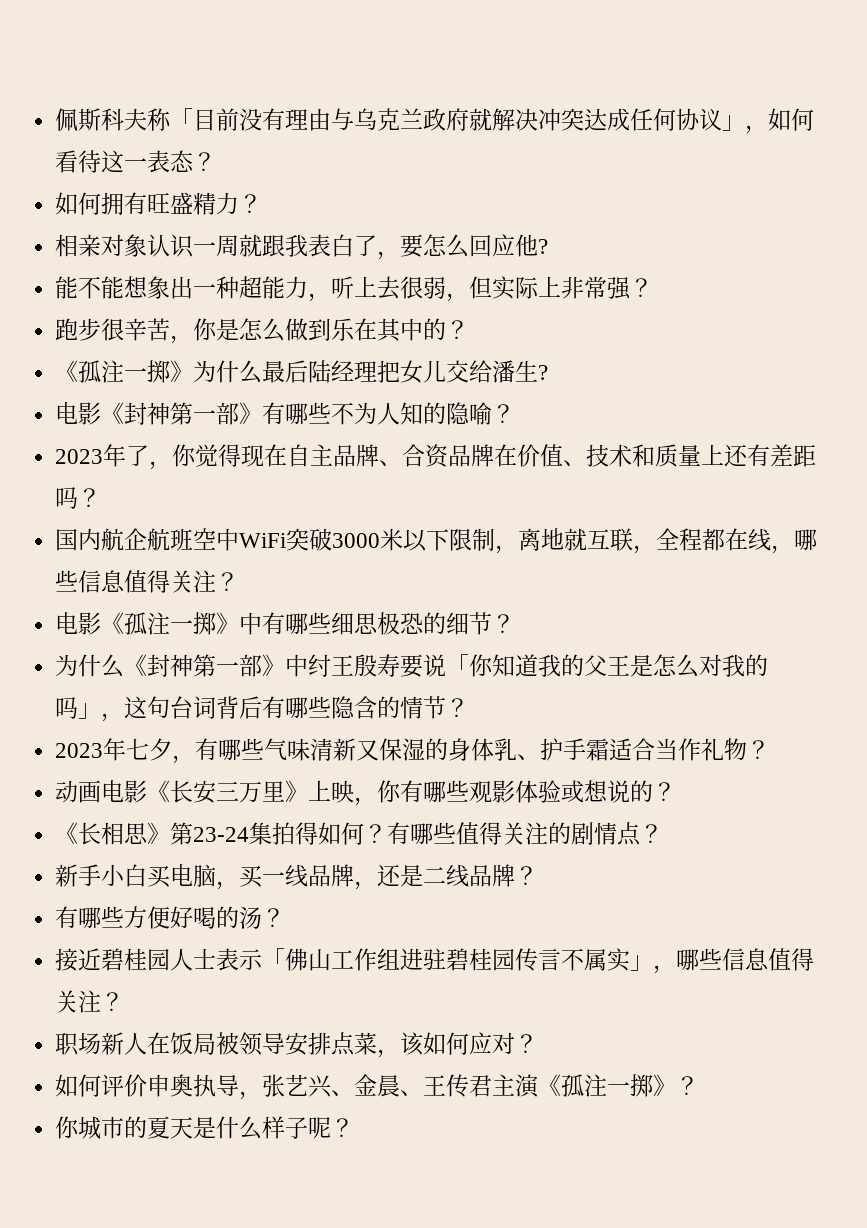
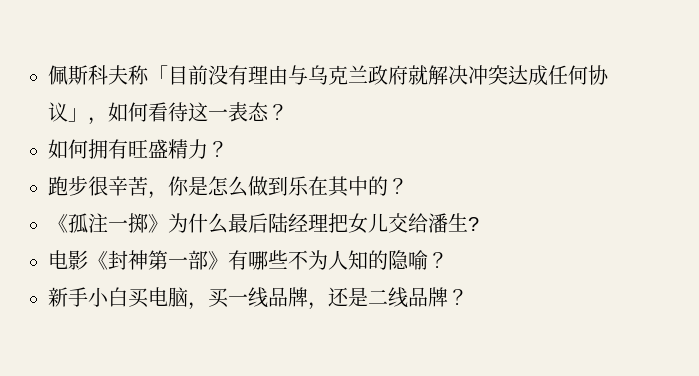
- 相亲对象认识一周就跟我表白了，要怎么回应他?
- 能不能想象出一种超能力，听上去很弱，但实际上非常强？
- 2023年了，你觉得现在自主品牌、合资品牌在价值、技术和质量上还有差距吗？
- 国内航企航班空中WiFi突破3000米以下限制，离地就互联，全程都在线，哪些信息值得关注？
- 电影《孤注一掷》中有哪些细思极恐的细节？
- 为什么《封神第一部》中纣王殷寿要说「你知道我的父王是怎么对我的吗」，这句台词背后有哪些隐含的情节？
- 2023年七夕，有哪些气味清新又保湿的身体乳、护手霜适合当作礼物？
- 动画电影《长安三万里》上映，你有哪些观影体验或想说的？
- 《长相思》第23-24集拍得如何？有哪些值得关注的剧情点？
- 有哪些方便好喝的汤？
- 接近碧桂园人士表示「佛山工作组进驻碧桂园传言不属实」，哪些信息值得关注？
- 职场新人在饭局被领导安排点菜，该如何应对？
- 如何评价申奥执导，张艺兴、金晨、王传君主演《孤注一掷》？
- 你城市的夏天是什么样子呢？

